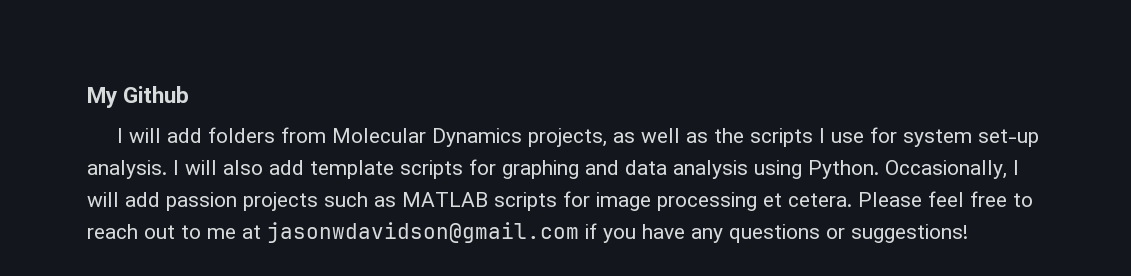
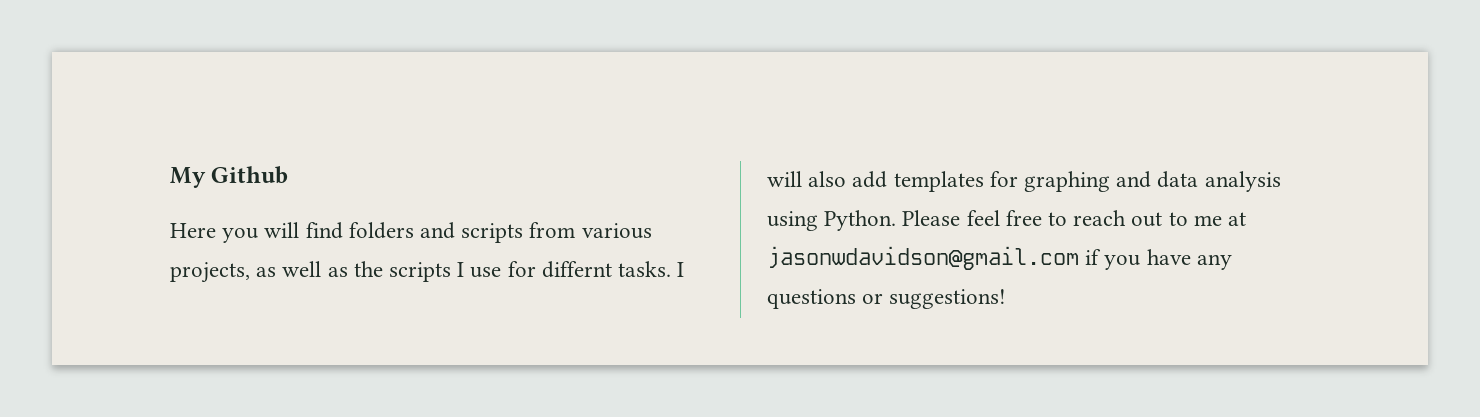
- I will add folders from Molecular Dynamics projects, as well as the scripts I use for system set-up analysis.
+ Here you will find folders and scripts from various projects, as well as the scripts I use for differnt tasks.
- I will also add template scripts for graphing and data analysis using Python.
+ I will also add templates for graphing and data analysis using Python.
- Occasionally, I will add passion projects such as MATLAB scripts for image processing et cetera.

